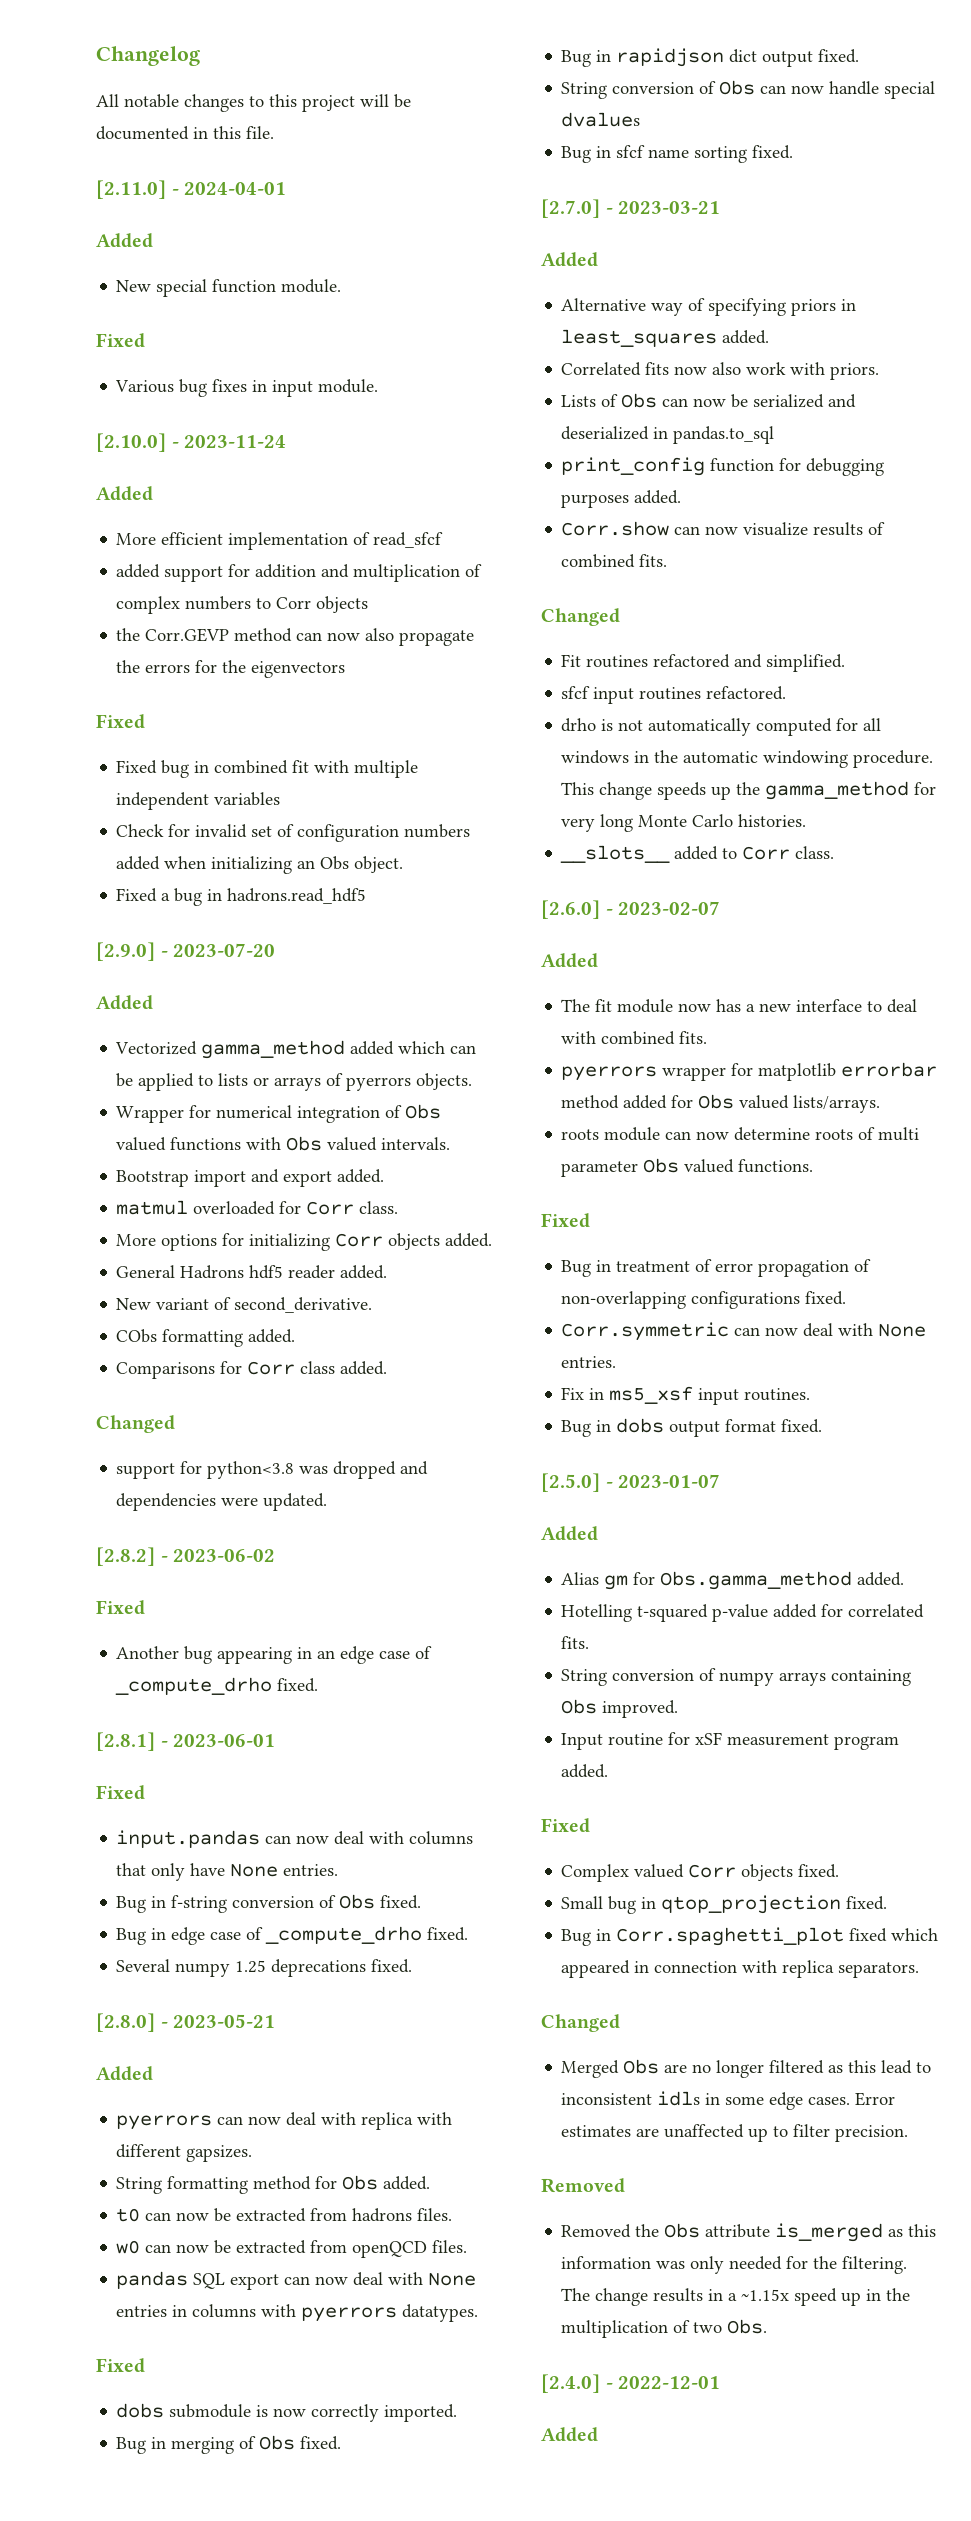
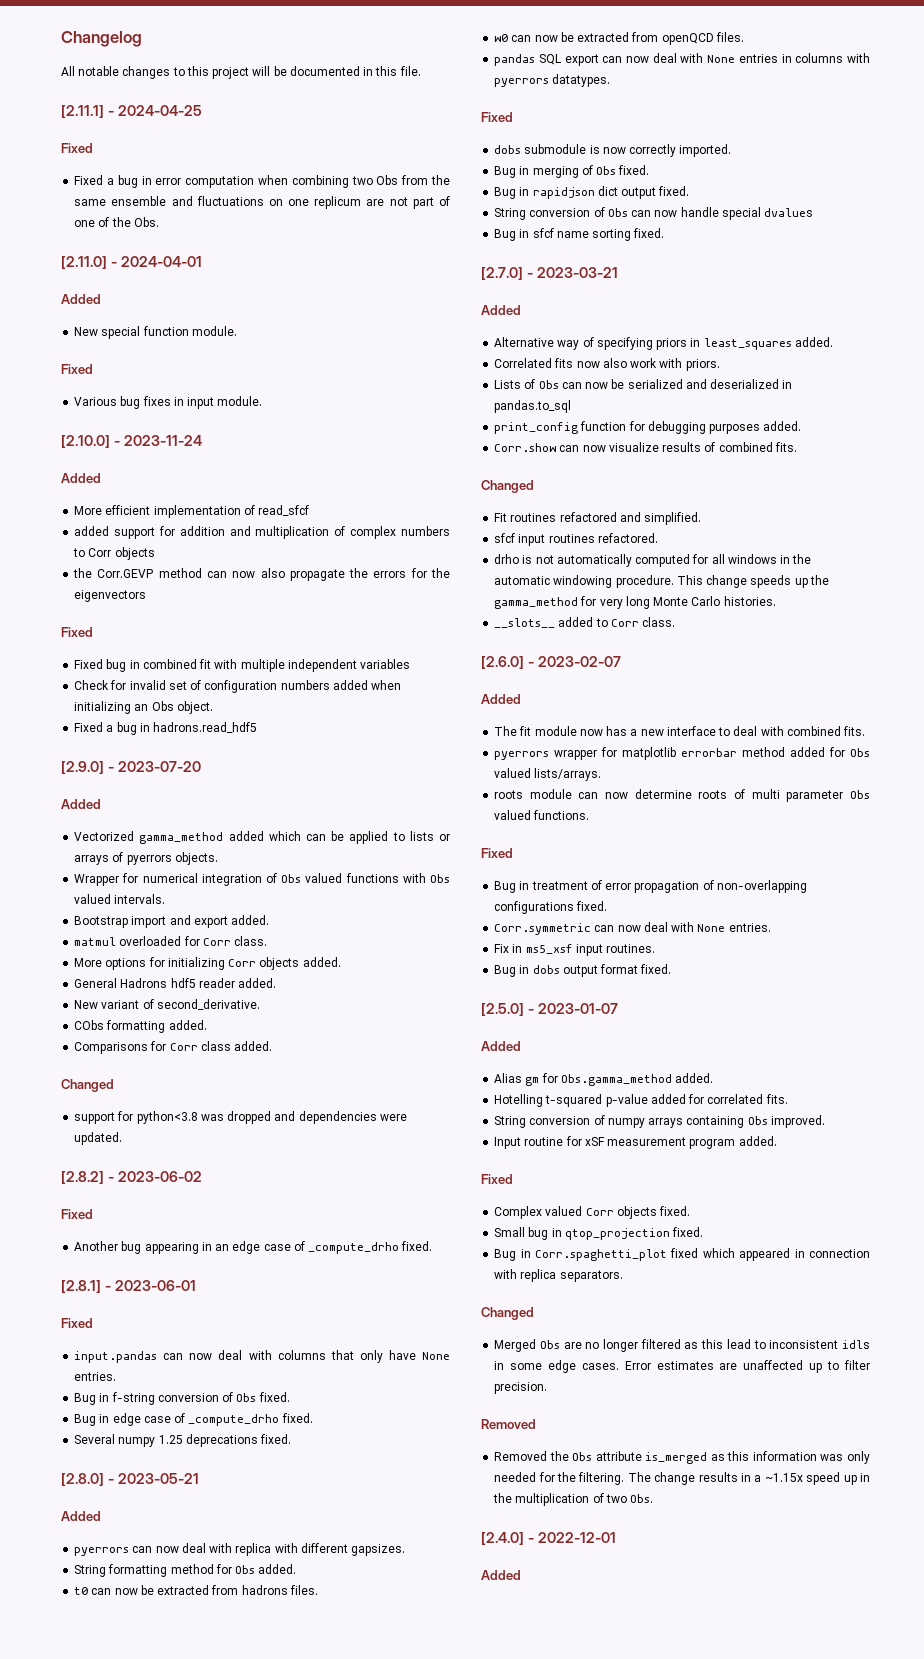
+ [2.11.1] - 2024-04-25
+ Fixed
+ Fixed a bug in error computation when combining two Obs from the same ensemble and fluctuations on one replicum are not part of one of the Obs.

